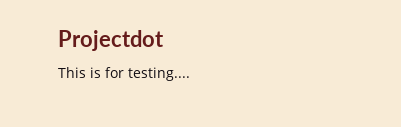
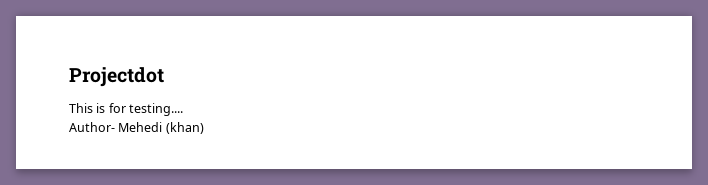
+ Author- Mehedi (khan)

